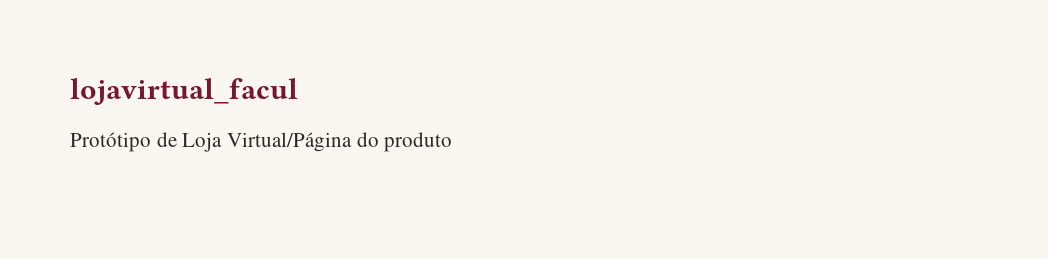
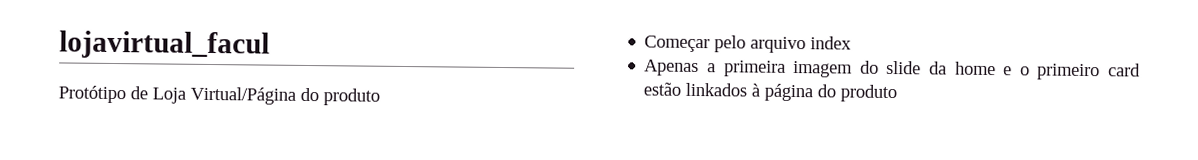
+ Começar pelo arquivo index
+ Apenas a primeira imagem do slide da home e o primeiro card estão linkados à página do produto

